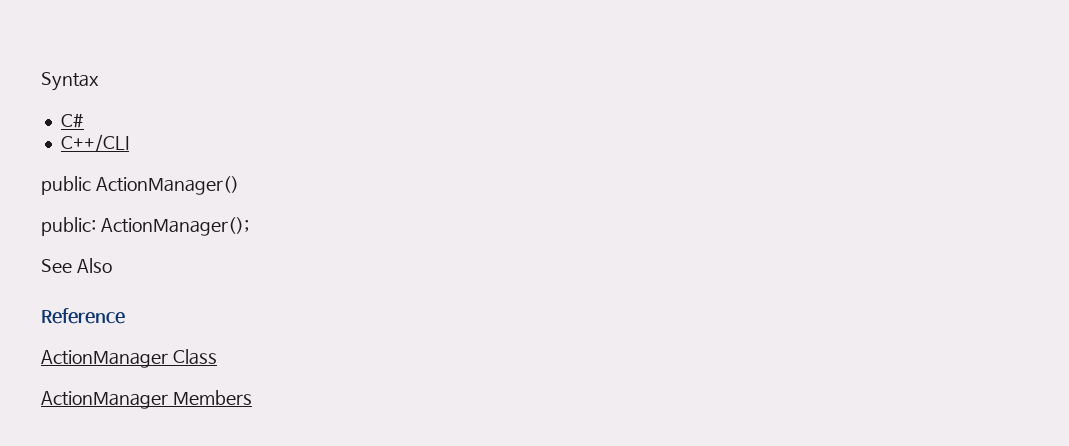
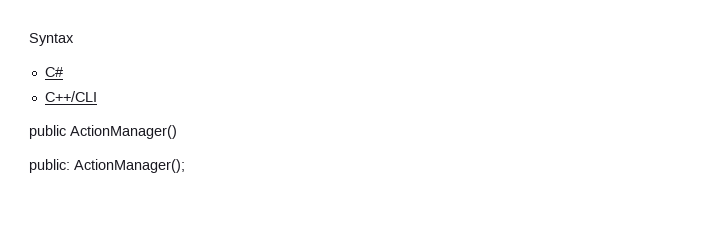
- See Also
- Reference
- ActionManager Class
- ActionManager Members

